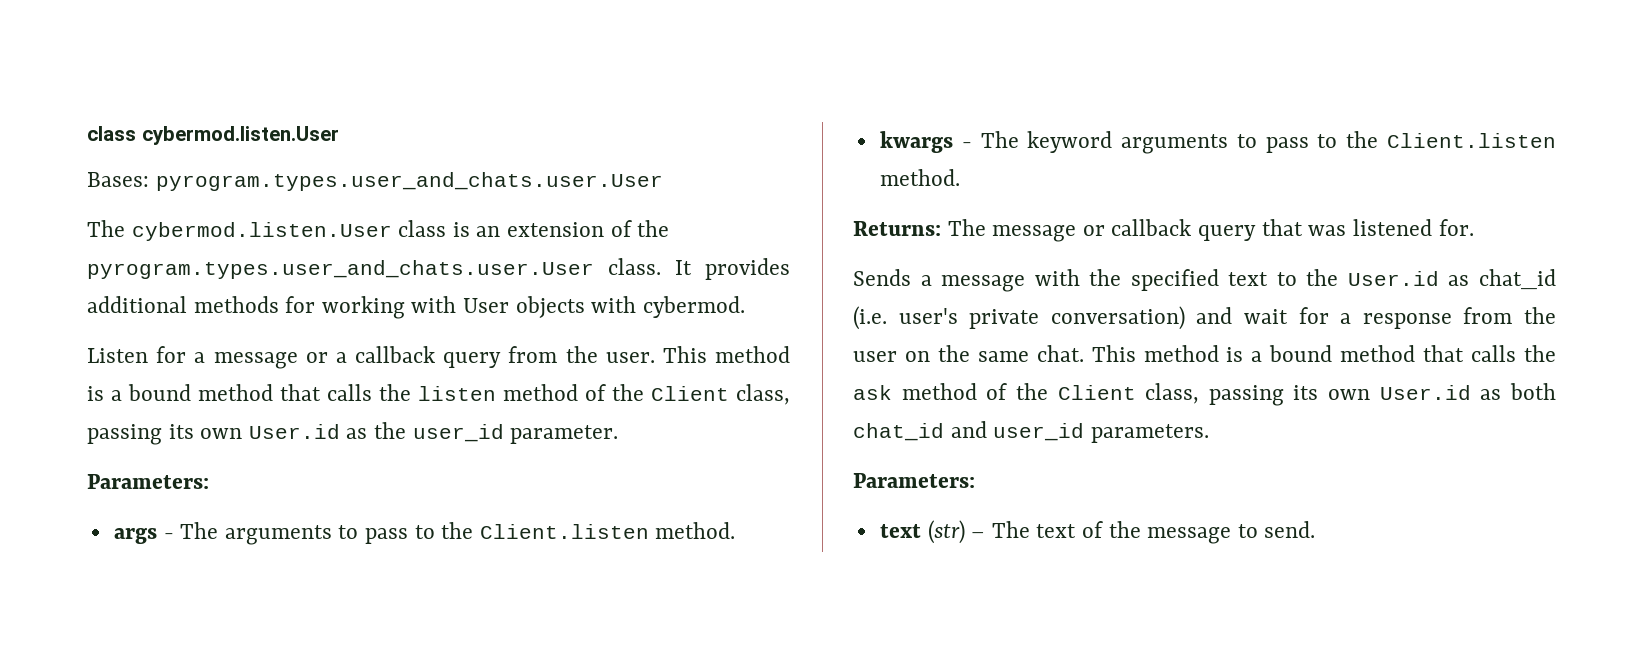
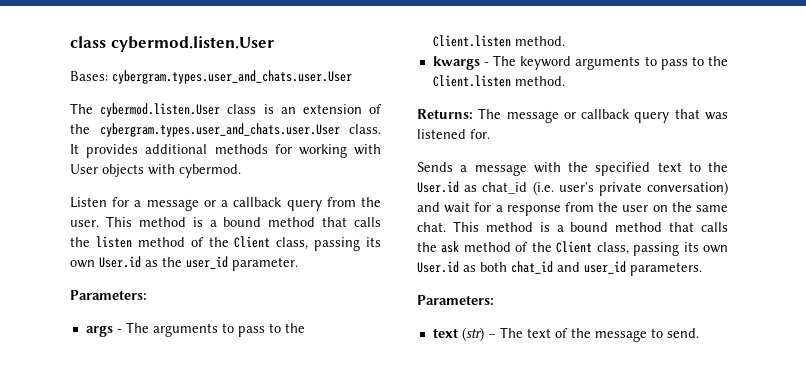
- Bases: pyrogram.types.user_and_chats.user.User
+ Bases: cybergram.types.user_and_chats.user.User
- The cybermod.listen.User class is an extension of the pyrogram.types.user_and_chats.user.User class.
+ The cybermod.listen.User class is an extension of the cybergram.types.user_and_chats.user.User class.

